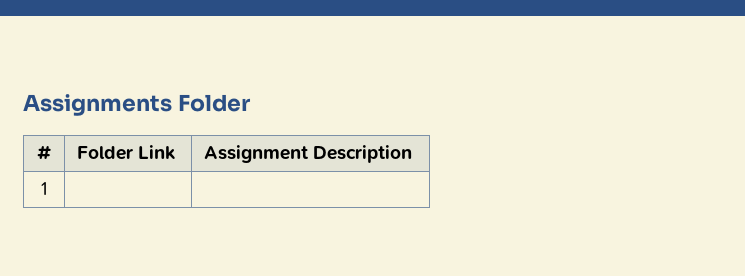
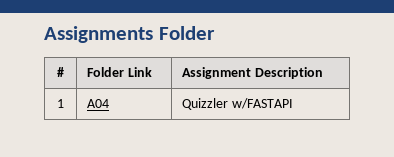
- 1 | |
+ 1 | A04 | Quizzler w/FASTAPI

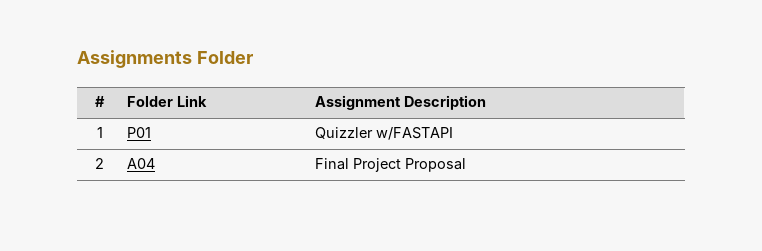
- 1 | A04 | Quizzler w/FASTAPI
+ 1 | P01 | Quizzler w/FASTAPI
+ 2 | A04 | Final Project Proposal

